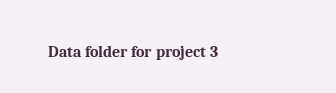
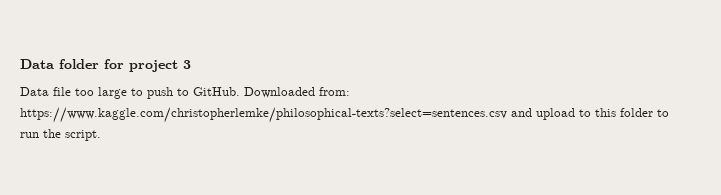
+ Data file too large to push to GitHub. Downloaded from: https://www.kaggle.com/christopherlemke/philosophical-texts?select=sentences.csv and upload to this folder to run the script.

